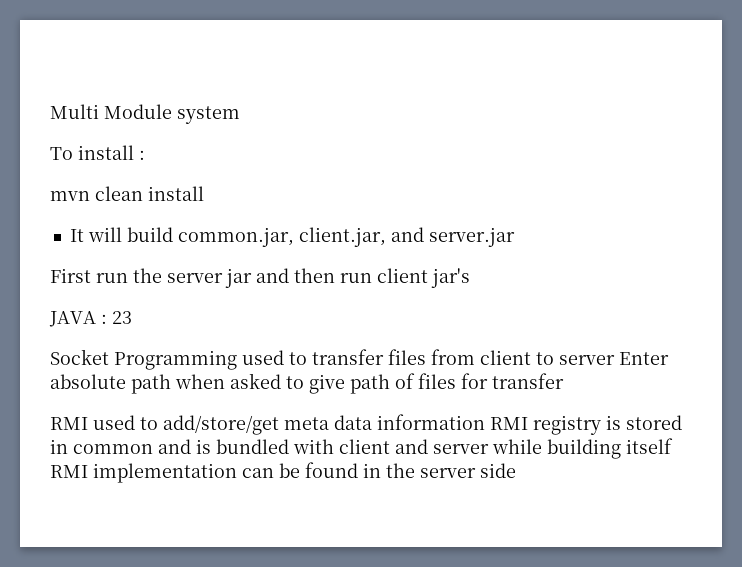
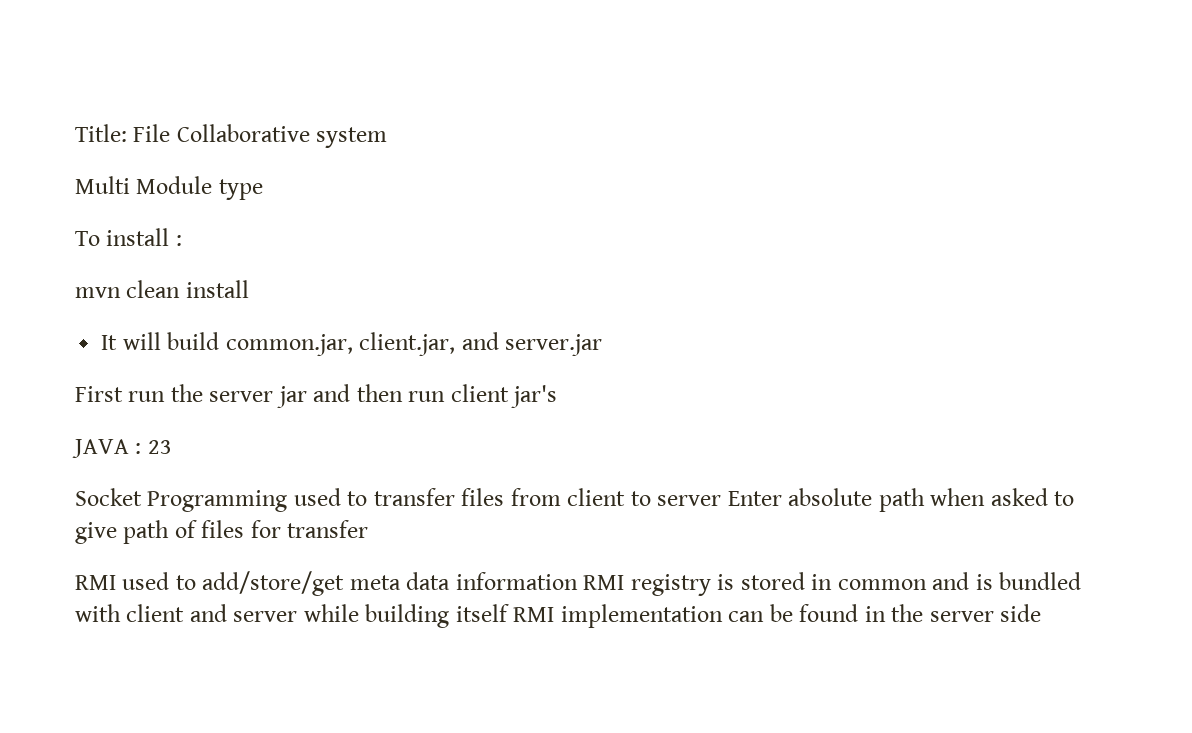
+ Title: File Collaborative system
- Multi Module system
+ Multi Module type

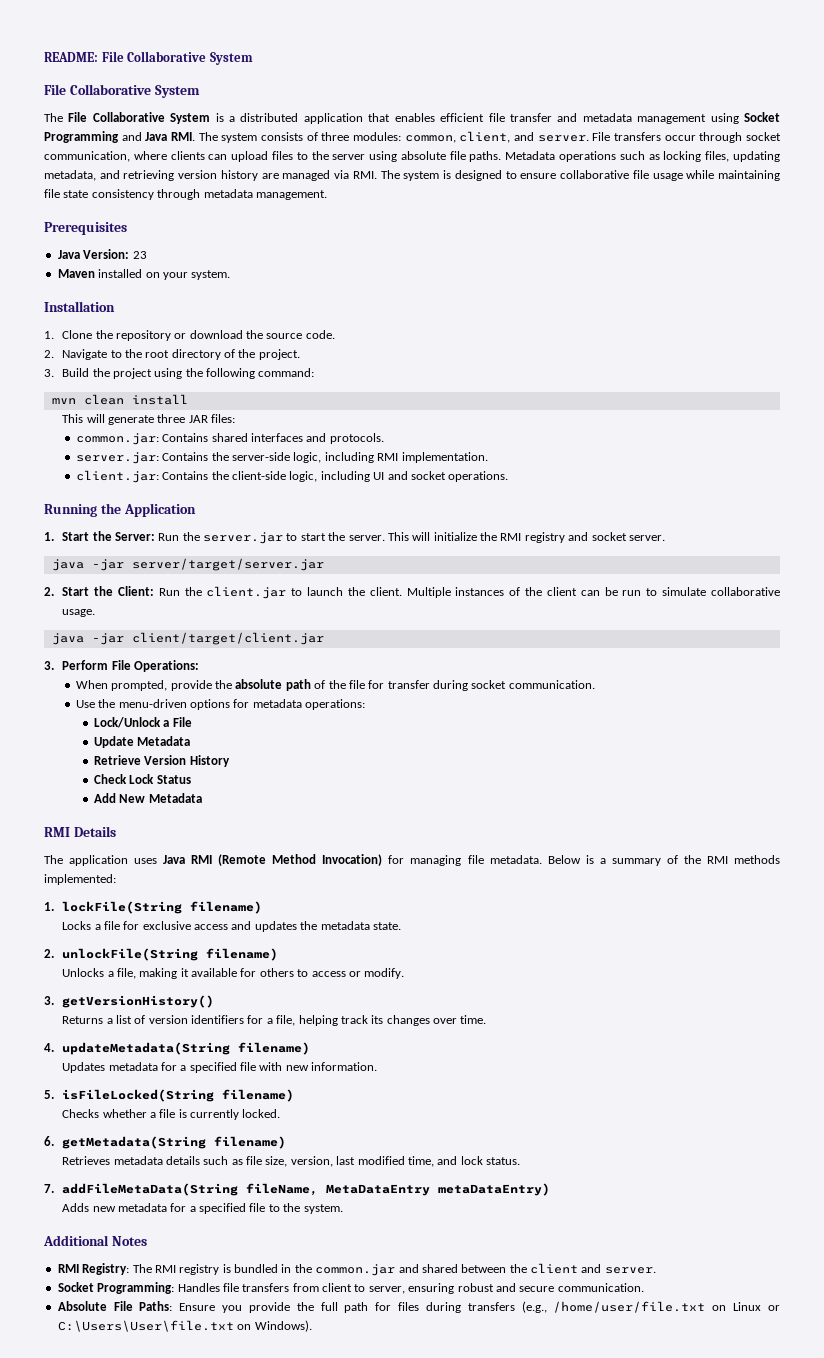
- Title: File Collaborative system
- Multi Module type
- To install :
+ README: File Collaborative System
+ File Collaborative System
+ The File Collaborative System is a distributed application that enables efficient file transfer and metadata management using Socket Programming and Java RMI. The system consists of three modules: common, client, and server. File transfers occur through socket communication, where clients can upload files to the server using absolute file paths. Metadata operations such as locking files, updating metadata, and retrieving version history are managed via RMI. The system is designed to ensure collaborative file usage while maintaining file state consistency through metadata management.
+ Prerequisites
+ Java Version: 23
+ Maven installed on your system.
+ Installation
+ 1. Clone the repository or download the source code.
+ 2. Navigate to the root directory of the project.
+ 3. Build the project using the following command:
  mvn clean install
- It will build common.jar, client.jar, and server.jar
- First run the server jar and then run client jar's
- JAVA : 23
- Socket Programming used to transfer files from client to server Enter absolute path when asked to give path of files for transfer
- RMI used to add/store/get meta data information RMI registry is stored in common and is bundled with client and server while building itself RMI implementation can be found in the server side
+ This will generate three JAR files:
+ common.jar: Contains shared interfaces and protocols.
+ server.jar: Contains the server-side logic, including RMI implementation.
+ client.jar: Contains the client-side logic, including UI and socket operations.
+ Running the Application
+ 1. Start the Server: Run the server.jar to start the server. This will initialize the RMI registry and socket server.
+ java -jar server/target/server.jar
+ 2. Start the Client: Run the client.jar to launch the client. Multiple instances of the client can be run to simulate collaborative usage.
+ java -jar client/target/client.jar
+ 3. Perform File Operations:
+ When prompted, provide the absolute path of the file for transfer during socket communication.
+ Use the menu-driven options for metadata operations:
+ Lock/Unlock a File
+ Update Metadata
+ Retrieve Version History
+ Check Lock Status
+ Add New Metadata
+ RMI Details
+ The application uses Java RMI (Remote Method Invocation) for managing file metadata. Below is a summary of the RMI methods implemented:
+ 1. lockFile(String filename)
+ Locks a file for exclusive access and updates the metadata state.
+ 2. unlockFile(String filename)
+ Unlocks a file, making it available for others to access or modify.
+ 3. getVersionHistory()
+ Returns a list of version identifiers for a file, helping track its changes over time.
+ 4. updateMetadata(String filename)
+ Updates metadata for a specified file with new information.
+ 5. isFileLocked(String filename)
+ Checks whether a file is currently locked.
+ 6. getMetadata(String filename)
+ Retrieves metadata details such as file size, version, last modified time, and lock status.
+ 7. addFileMetaData(String fileName, MetaDataEntry metaDataEntry)
+ Adds new metadata for a specified file to the system.
+ Additional Notes
+ RMI Registry: The RMI registry is bundled in the common.jar and shared between the client and server.
+ Socket Programming: Handles file transfers from client to server, ensuring robust and secure communication.
+ Absolute File Paths: Ensure you provide the full path for files during transfers (e.g., /home/user/file.txt on Linux or C:\Users\User\file.txt on Windows).

